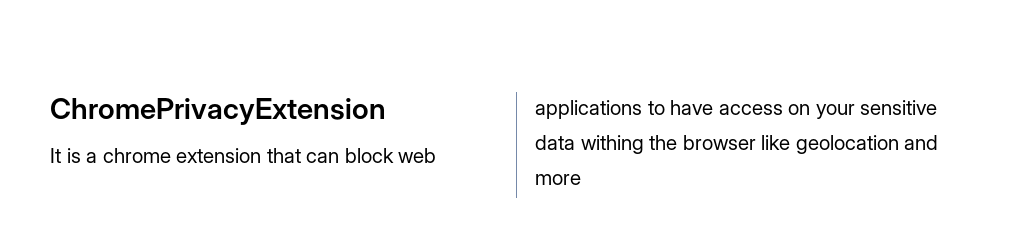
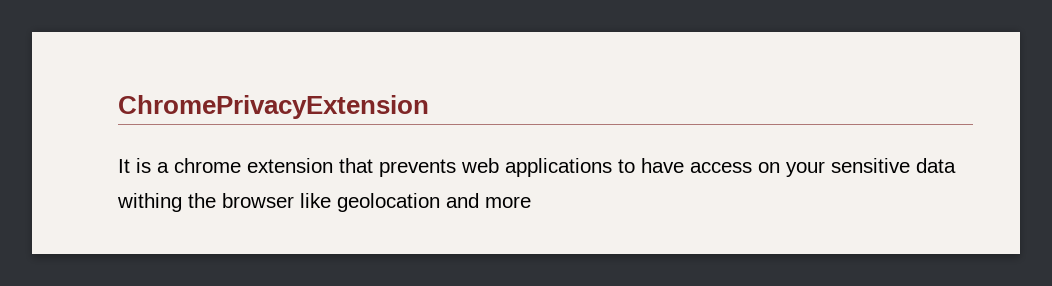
- It is a chrome extension that can block web applications to have access on your sensitive data withing the browser like geolocation and more
+ It is a chrome extension that prevents web applications to have access on your sensitive data withing the browser like geolocation and more

